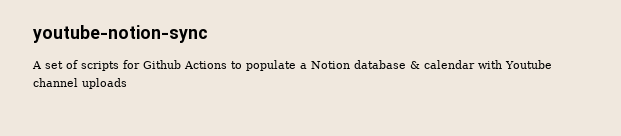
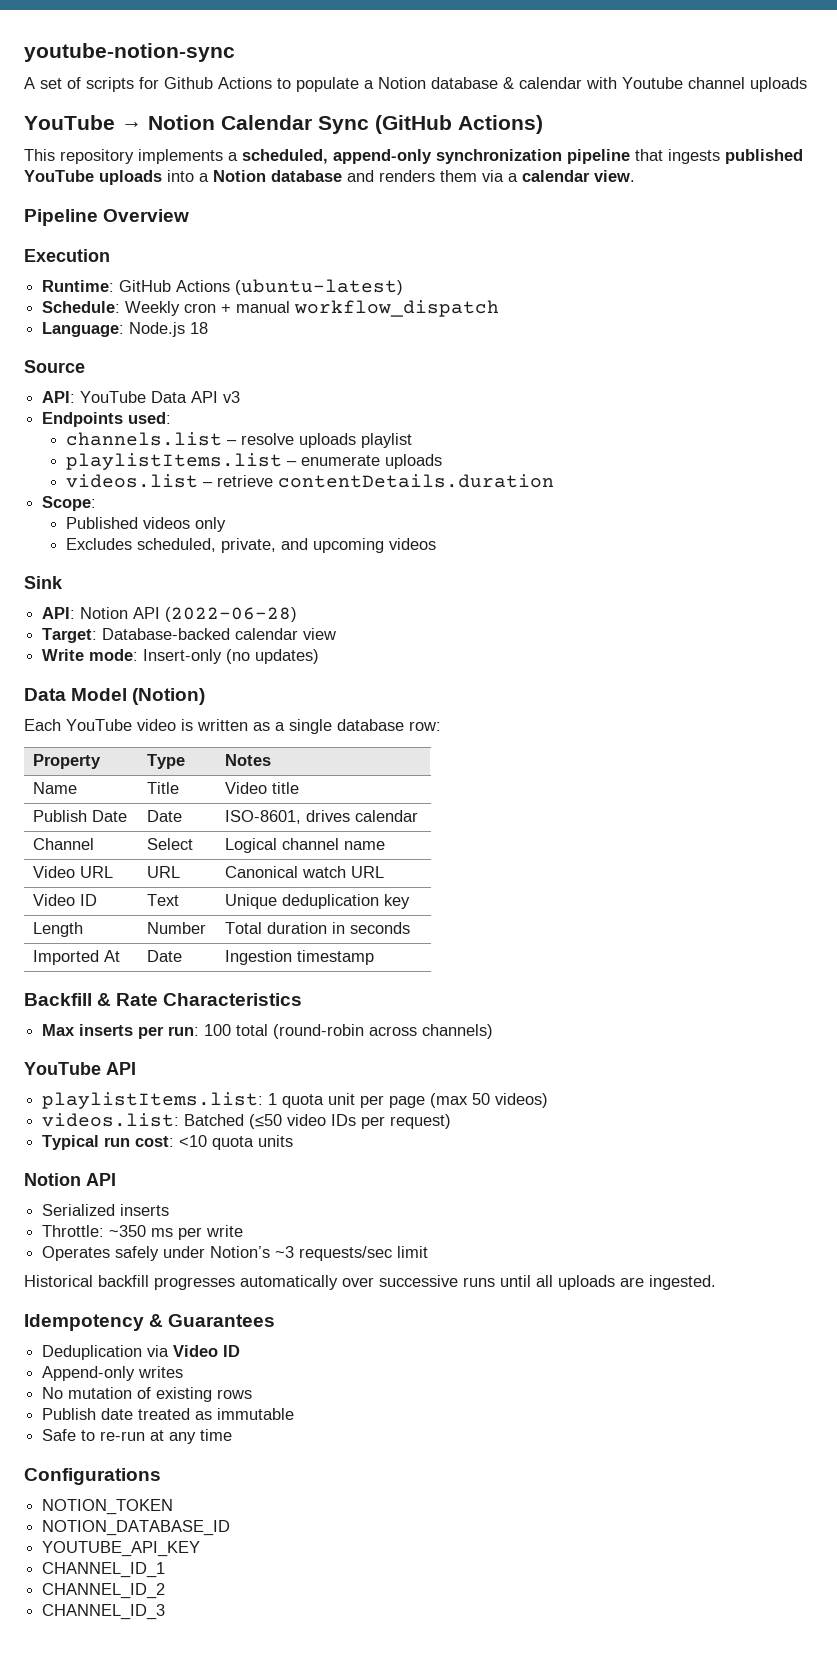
+ YouTube → Notion Calendar Sync (GitHub Actions)
+ This repository implements a scheduled, append-only synchronization pipeline that ingests published YouTube uploads into a Notion database and renders them via a calendar view.
+ Pipeline Overview
+ Execution
+ Runtime: GitHub Actions (ubuntu-latest)
+ Schedule: Weekly cron + manual workflow_dispatch
+ Language: Node.js 18
+ Source
+ API: YouTube Data API v3
+ Endpoints used:
+ channels.list – resolve uploads playlist
+ playlistItems.list – enumerate uploads
+ videos.list – retrieve contentDetails.duration
+ Scope:
+ Published videos only
+ Excludes scheduled, private, and upcoming videos
+ Sink
+ API: Notion API (2022-06-28)
+ Target: Database-backed calendar view
+ Write mode: Insert-only (no updates)
+ Data Model (Notion)
+ Each YouTube video is written as a single database row:
+ Property | Type | Notes
+ Name | Title | Video title
+ Publish Date | Date | ISO-8601, drives calendar
+ Channel | Select | Logical channel name
+ Video URL | URL | Canonical watch URL
+ Video ID | Text | Unique deduplication key
+ Length | Number | Total duration in seconds
+ Imported At | Date | Ingestion timestamp
+ Backfill & Rate Characteristics
+ Max inserts per run: 100 total (round-robin across channels)
+ YouTube API
+ playlistItems.list: 1 quota unit per page (max 50 videos)
+ videos.list: Batched (≤50 video IDs per request)
+ Typical run cost: <10 quota units
+ Notion API
+ Serialized inserts
+ Throttle: ~350 ms per write
+ Operates safely under Notion’s ~3 requests/sec limit
+ Historical backfill progresses automatically over successive runs until all uploads are ingested.
+ Idempotency & Guarantees
+ Deduplication via Video ID
+ Append-only writes
+ No mutation of existing rows
+ Publish date treated as immutable
+ Safe to re-run at any time
+ Configurations
+ NOTION_TOKEN
+ NOTION_DATABASE_ID
+ YOUTUBE_API_KEY
+ CHANNEL_ID_1
+ CHANNEL_ID_2
+ CHANNEL_ID_3

